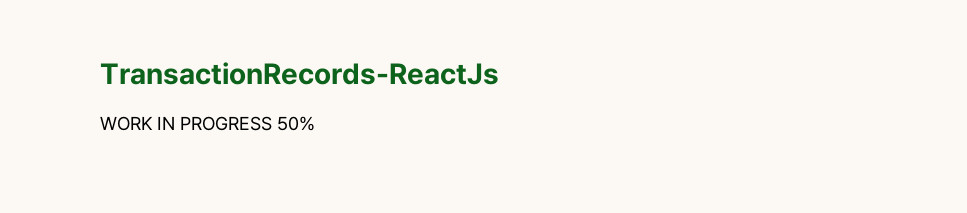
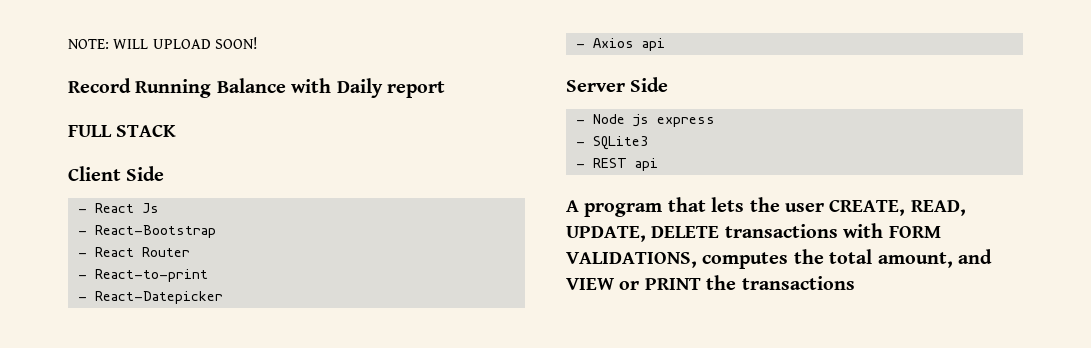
- TransactionRecords-ReactJs
- WORK IN PROGRESS 50%
+ NOTE: WILL UPLOAD SOON!
+ Record Running Balance with Daily report
+ FULL STACK
+ Client Side
+ - React Js
+ - React-Bootstrap
+ - React Router
+ - React-to-print
+ - React-Datepicker
+ - Axios api
+ Server Side
+ - Node js express
+ - SQLite3
+ - REST api
+ A program that lets the user CREATE, READ, UPDATE, DELETE transactions with FORM VALIDATIONS, computes the total amount, and VIEW or PRINT the transactions

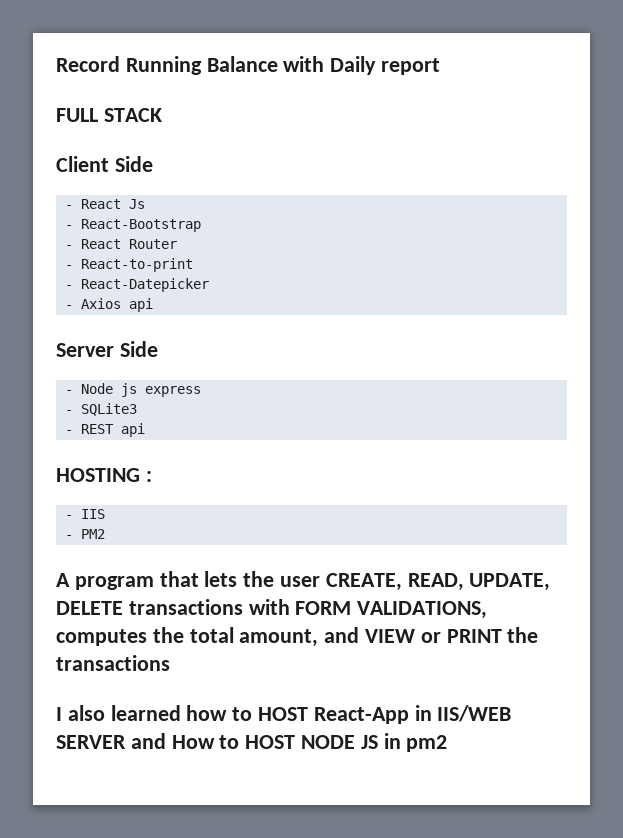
- NOTE: WILL UPLOAD SOON!
+ HOSTING :
+ - IIS
+ - PM2
+ I also learned how to HOST React-App in IIS/WEB SERVER and How to HOST NODE JS in pm2

